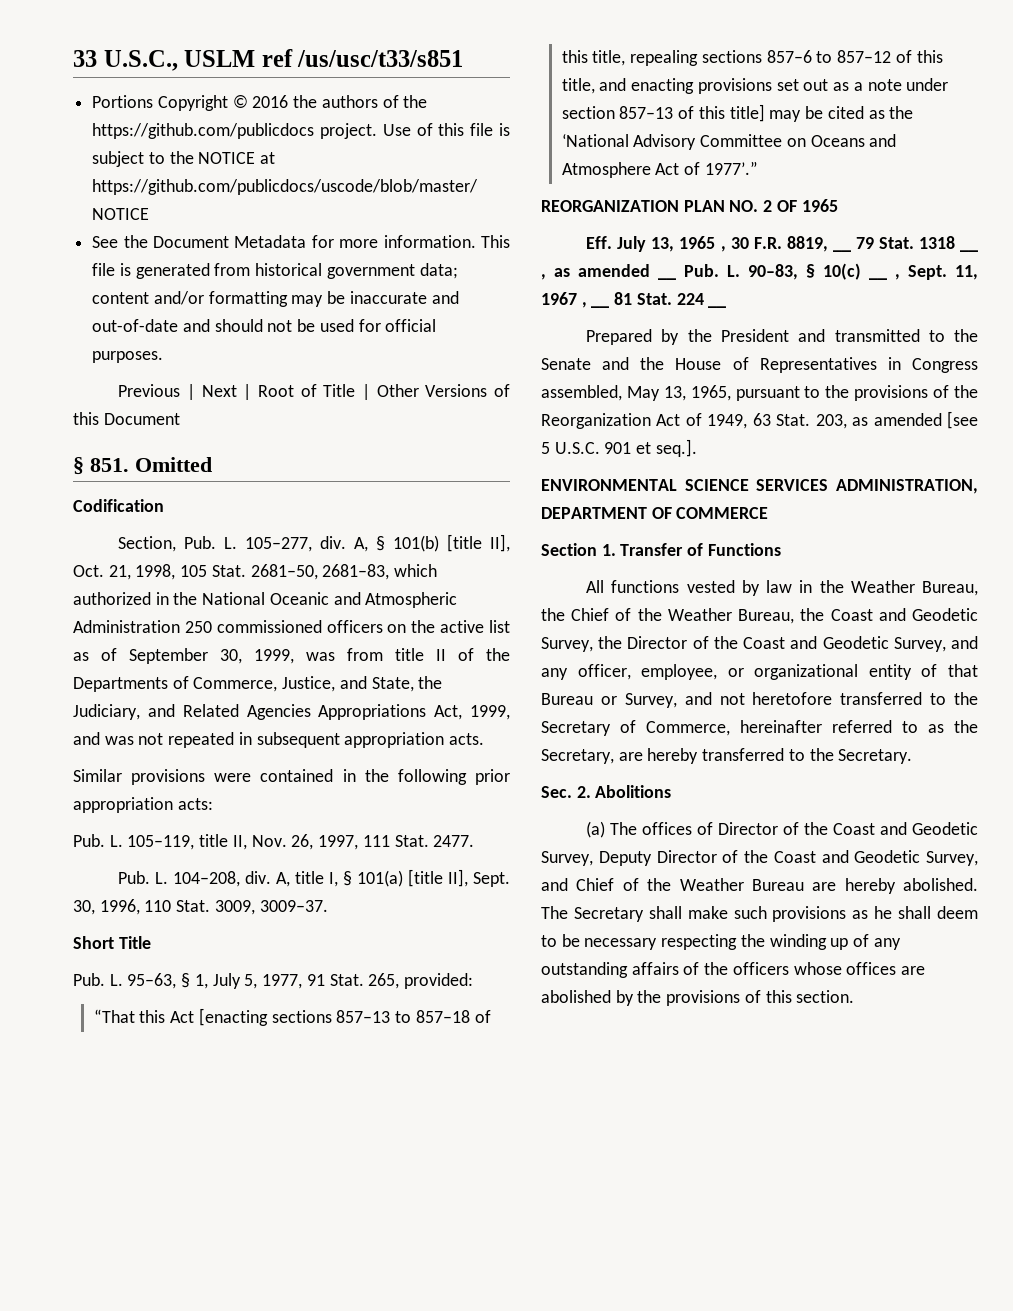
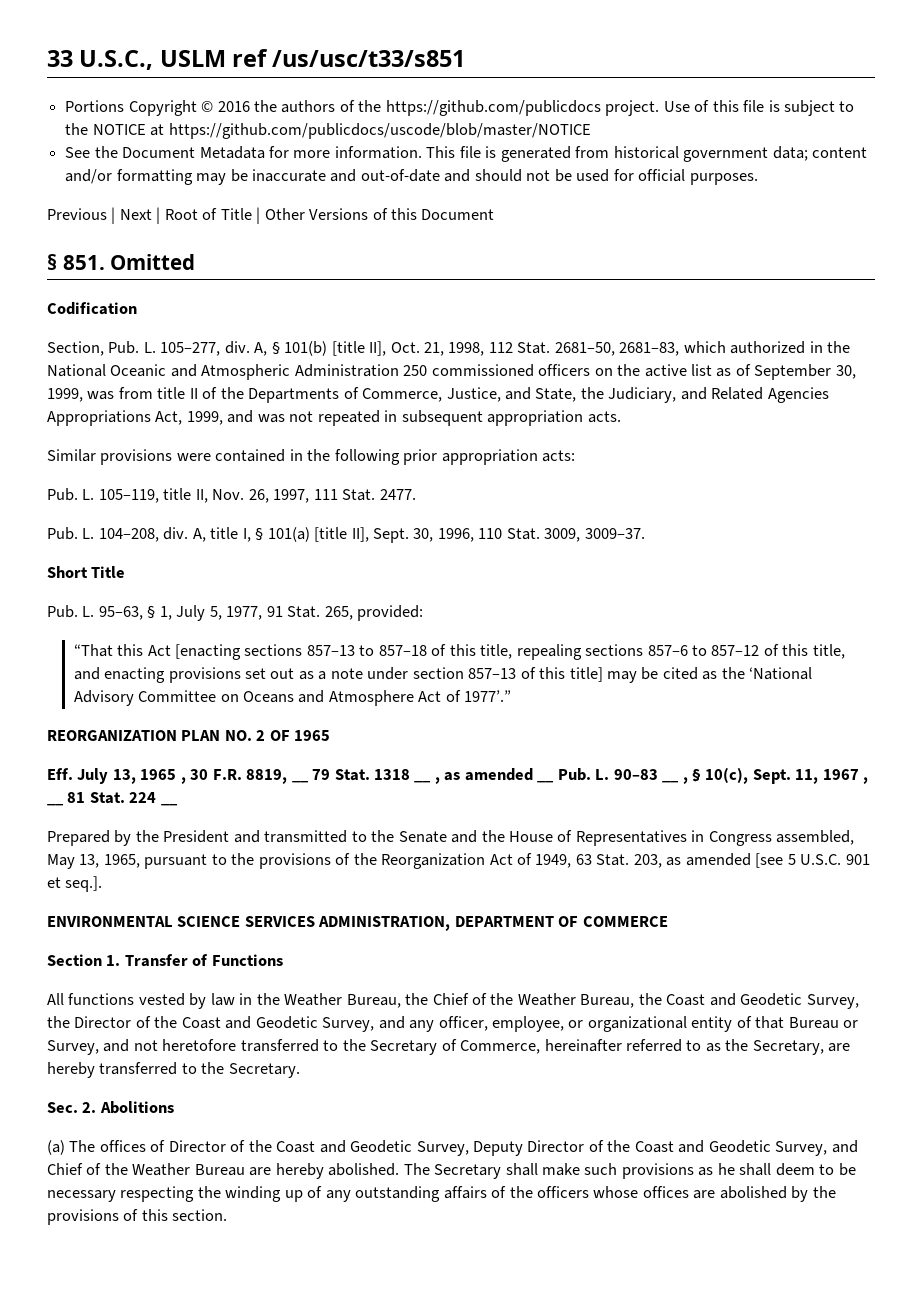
- A, § 101(b) [title II], Oct. 21, 1998, 105 Stat.
+ A, § 101(b) [title II], Oct. 21, 1998, 112 Stat.
- 1318 __ , as amended __ Pub. L. 90–83, § 10(c) __ , Sept.
+ 1318 __ , as amended __ Pub. L. 90–83 __ , § 10(c), Sept.

